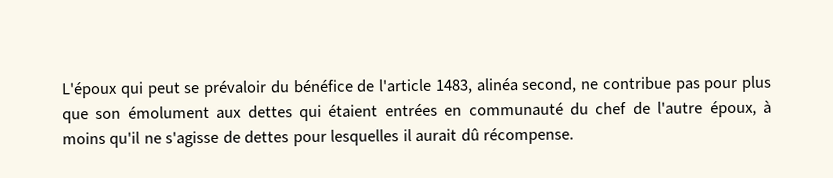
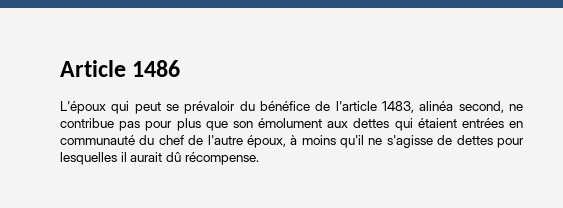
+ Article 1486

